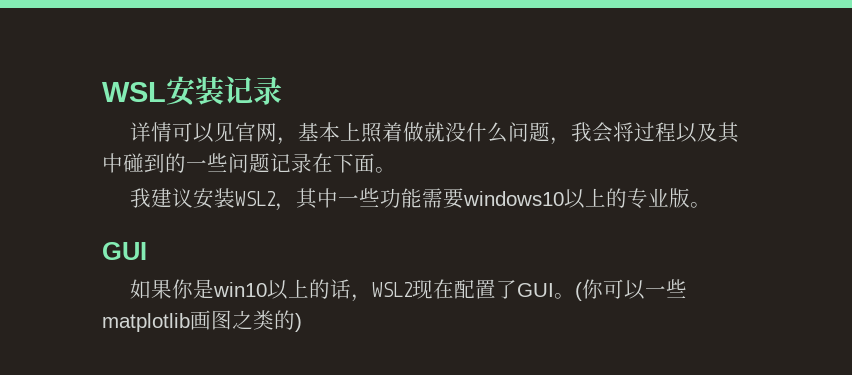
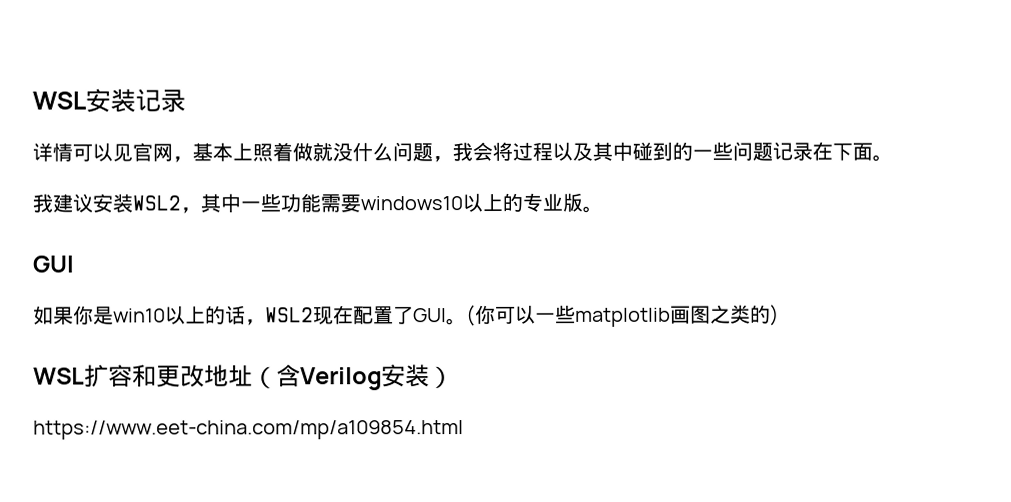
+ WSL扩容和更改地址（含Verilog安装）
+ https://www.eet-china.com/mp/a109854.html

